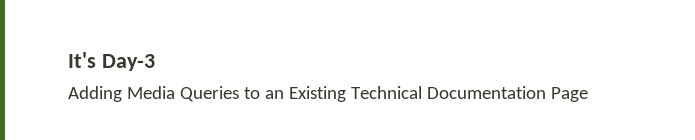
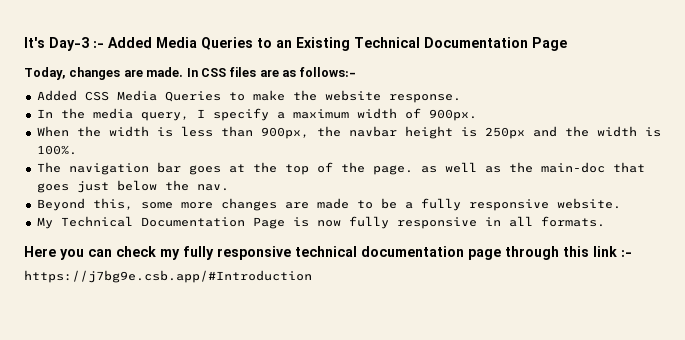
- It's Day-3
- Adding Media Queries to an Existing Technical Documentation Page
+ It's Day-3 :- Added Media Queries to an Existing Technical Documentation Page
+ Today, changes are made. In CSS files are as follows:-
+ Added CSS Media Queries to make the website response.
+ In the media query, I specify a maximum width of 900px.
+ When the width is less than 900px, the navbar height is 250px and the width is 100%.
+ The navigation bar goes at the top of the page. as well as the main-doc that goes just below the nav.
+ Beyond this, some more changes are made to be a fully responsive website.
+ My Technical Documentation Page is now fully responsive in all formats.
+ Here you can check my fully responsive technical documentation page through this link :-
+ https://j7bg9e.csb.app/#Introduction

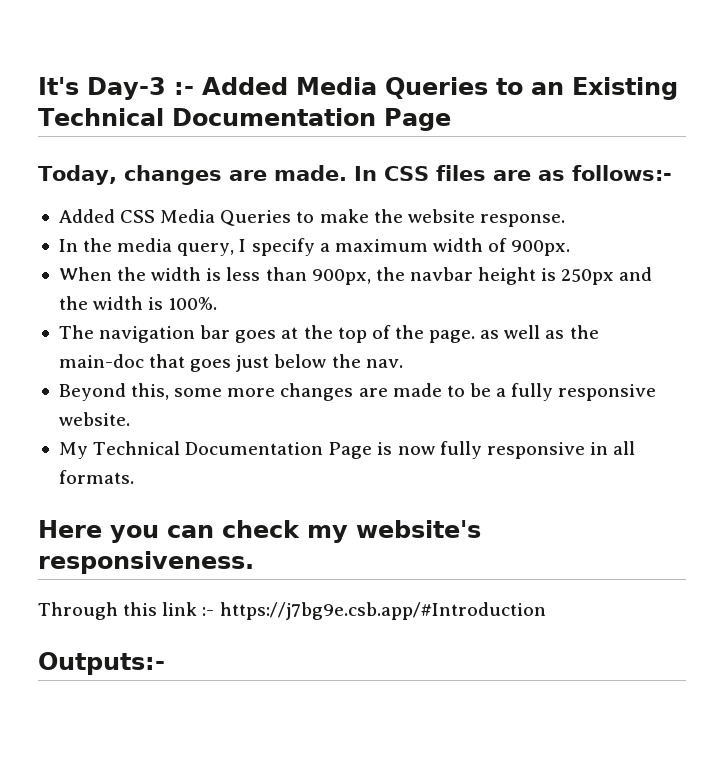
- Here you can check my fully responsive technical documentation page through this link :-
- https://j7bg9e.csb.app/#Introduction
+ Here you can check my website's responsiveness.
+ Through this link :- https://j7bg9e.csb.app/#Introduction
+ Outputs:-

